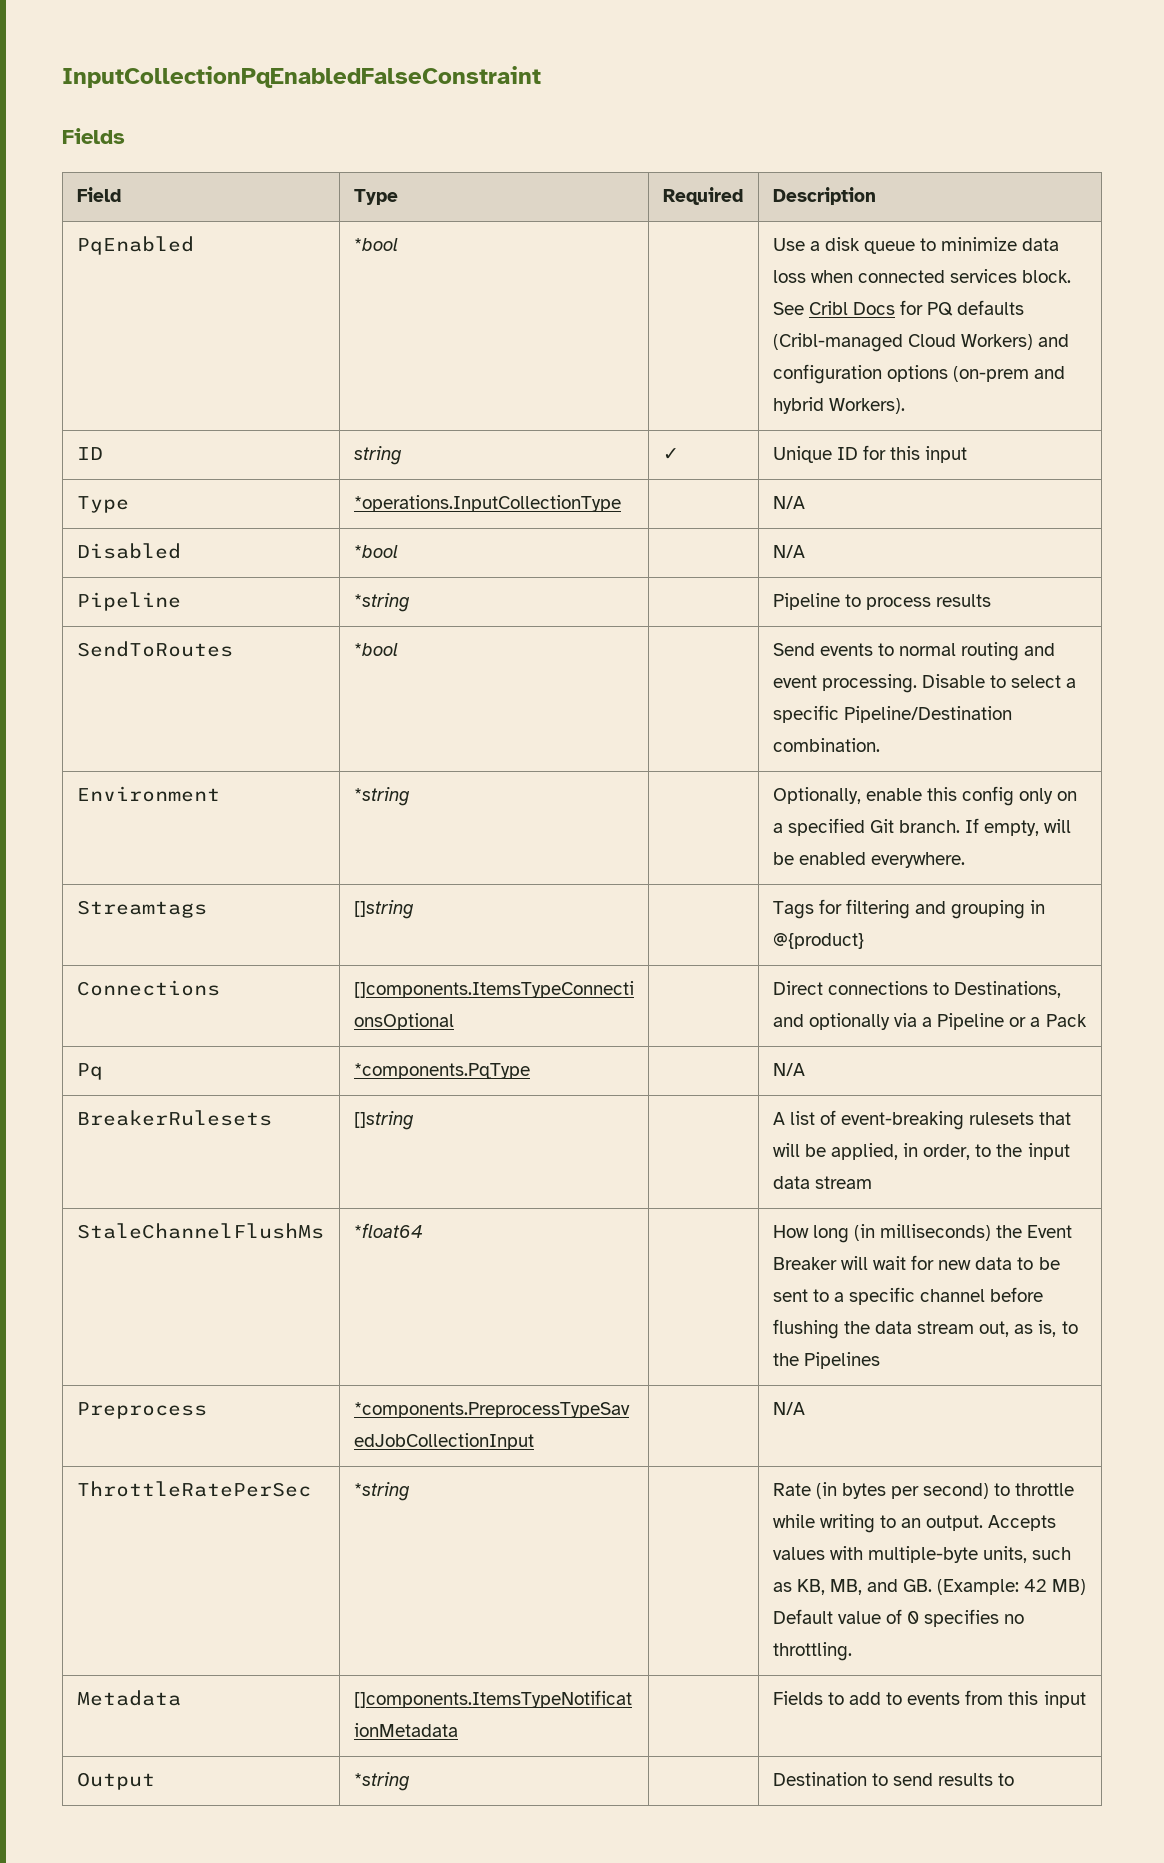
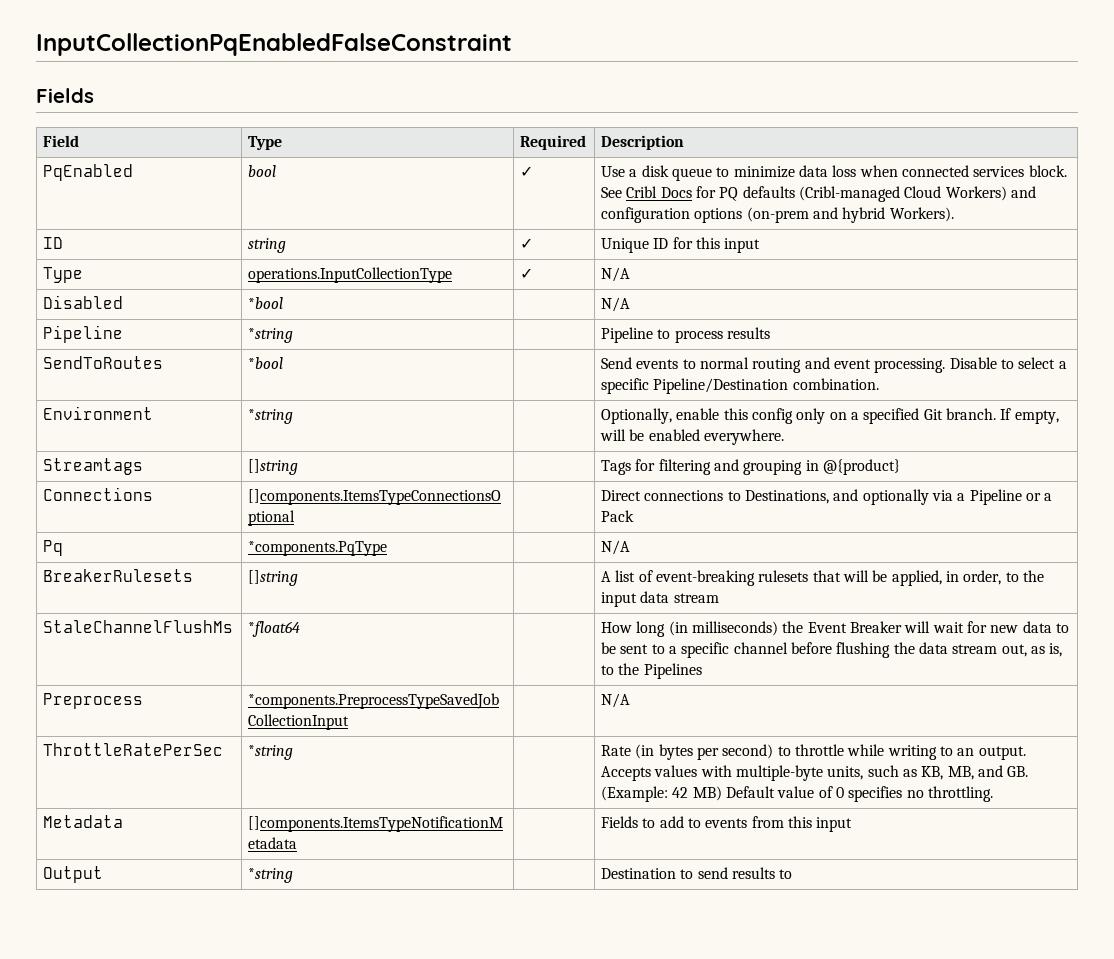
- PqEnabled | *bool | | Use a disk queue to minimize data loss when connected services block. See Cribl Docs for PQ defaults (Cribl-managed Cloud Workers) and configuration options (on-prem and hybrid Workers).
+ PqEnabled | bool | ✓ | Use a disk queue to minimize data loss when connected services block. See Cribl Docs for PQ defaults (Cribl-managed Cloud Workers) and configuration options (on-prem and hybrid Workers).
- Type | *operations.InputCollectionType | | N/A
+ Type | operations.InputCollectionType | ✓ | N/A

